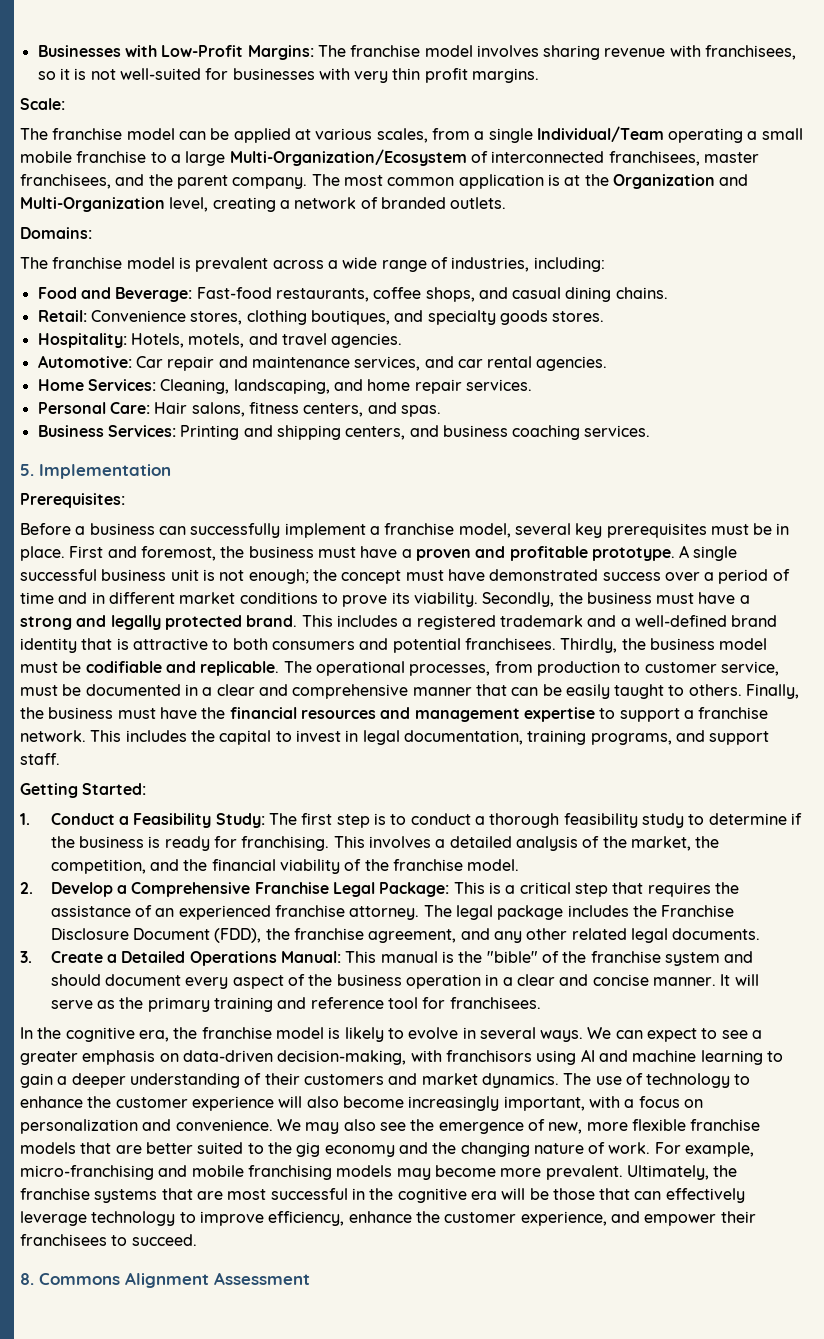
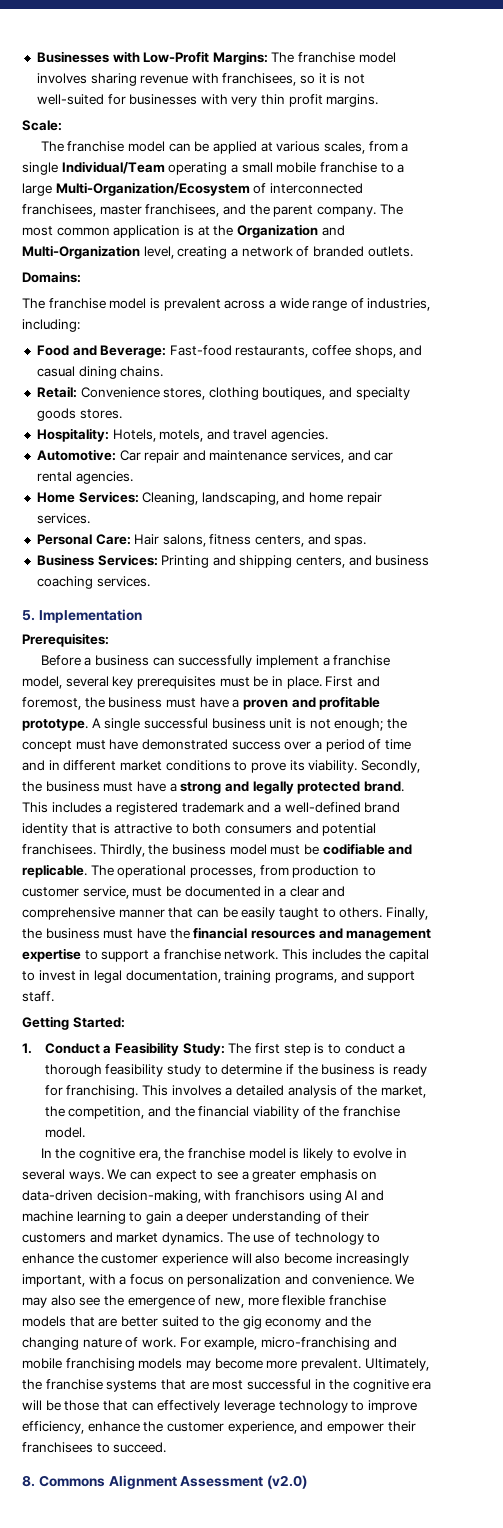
- 2. Develop a Comprehensive Franchise Legal Package: This is a critical step that requires the assistance of an experienced franchise attorney. The legal package includes the Franchise Disclosure Document (FDD), the franchise agreement, and any other related legal documents.
- 3. Create a Detailed Operations Manual: This manual is the "bible" of the franchise system and should document every aspect of the business operation in a clear and concise manner. It will serve as the primary training and reference tool for franchisees.
- 8. Commons Alignment Assessment
+ 8. Commons Alignment Assessment (v2.0)

